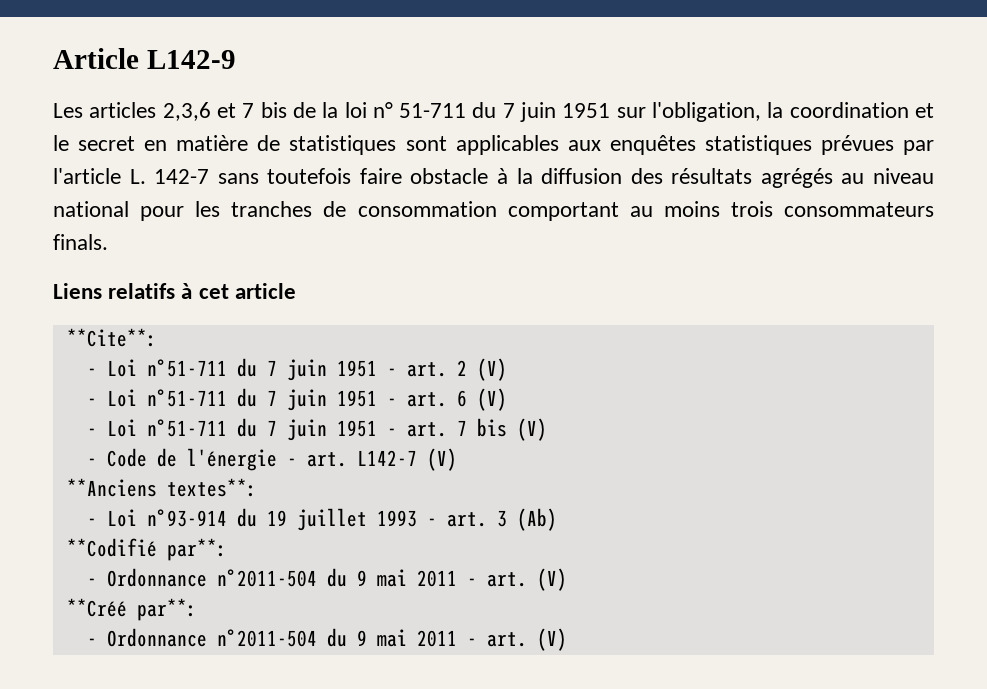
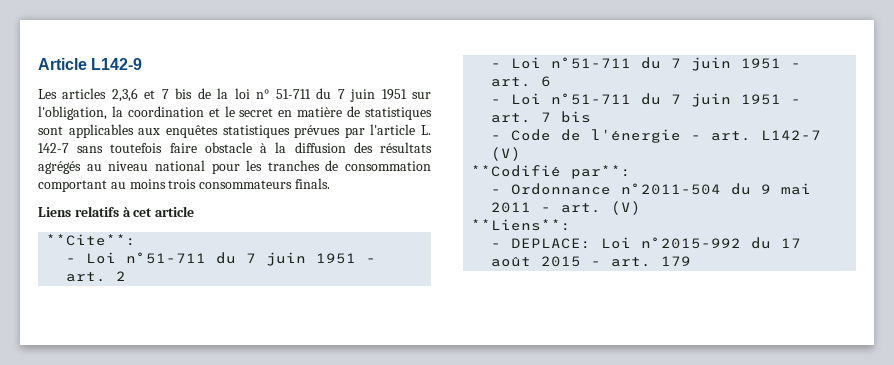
- - Loi n°51-711 du 7 juin 1951 - art. 2 (V)
+ - Loi n°51-711 du 7 juin 1951 - art. 2
- - Loi n°51-711 du 7 juin 1951 - art. 6 (V)
+ - Loi n°51-711 du 7 juin 1951 - art. 6
- - Loi n°51-711 du 7 juin 1951 - art. 7 bis (V)
+ - Loi n°51-711 du 7 juin 1951 - art. 7 bis
- **Anciens textes**:
- - Loi n°93-914 du 19 juillet 1993 - art. 3 (Ab)
- **Créé par**:
- - Ordonnance n°2011-504 du 9 mai 2011 - art. (V)
+ **Liens**:
+ - DEPLACE: Loi n°2015-992 du 17 août 2015 - art. 179

